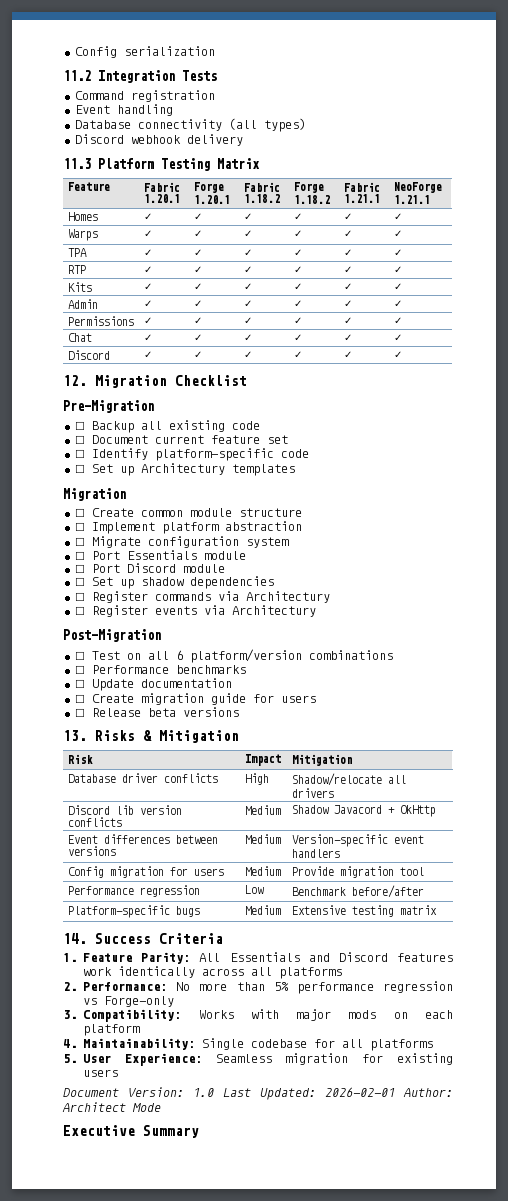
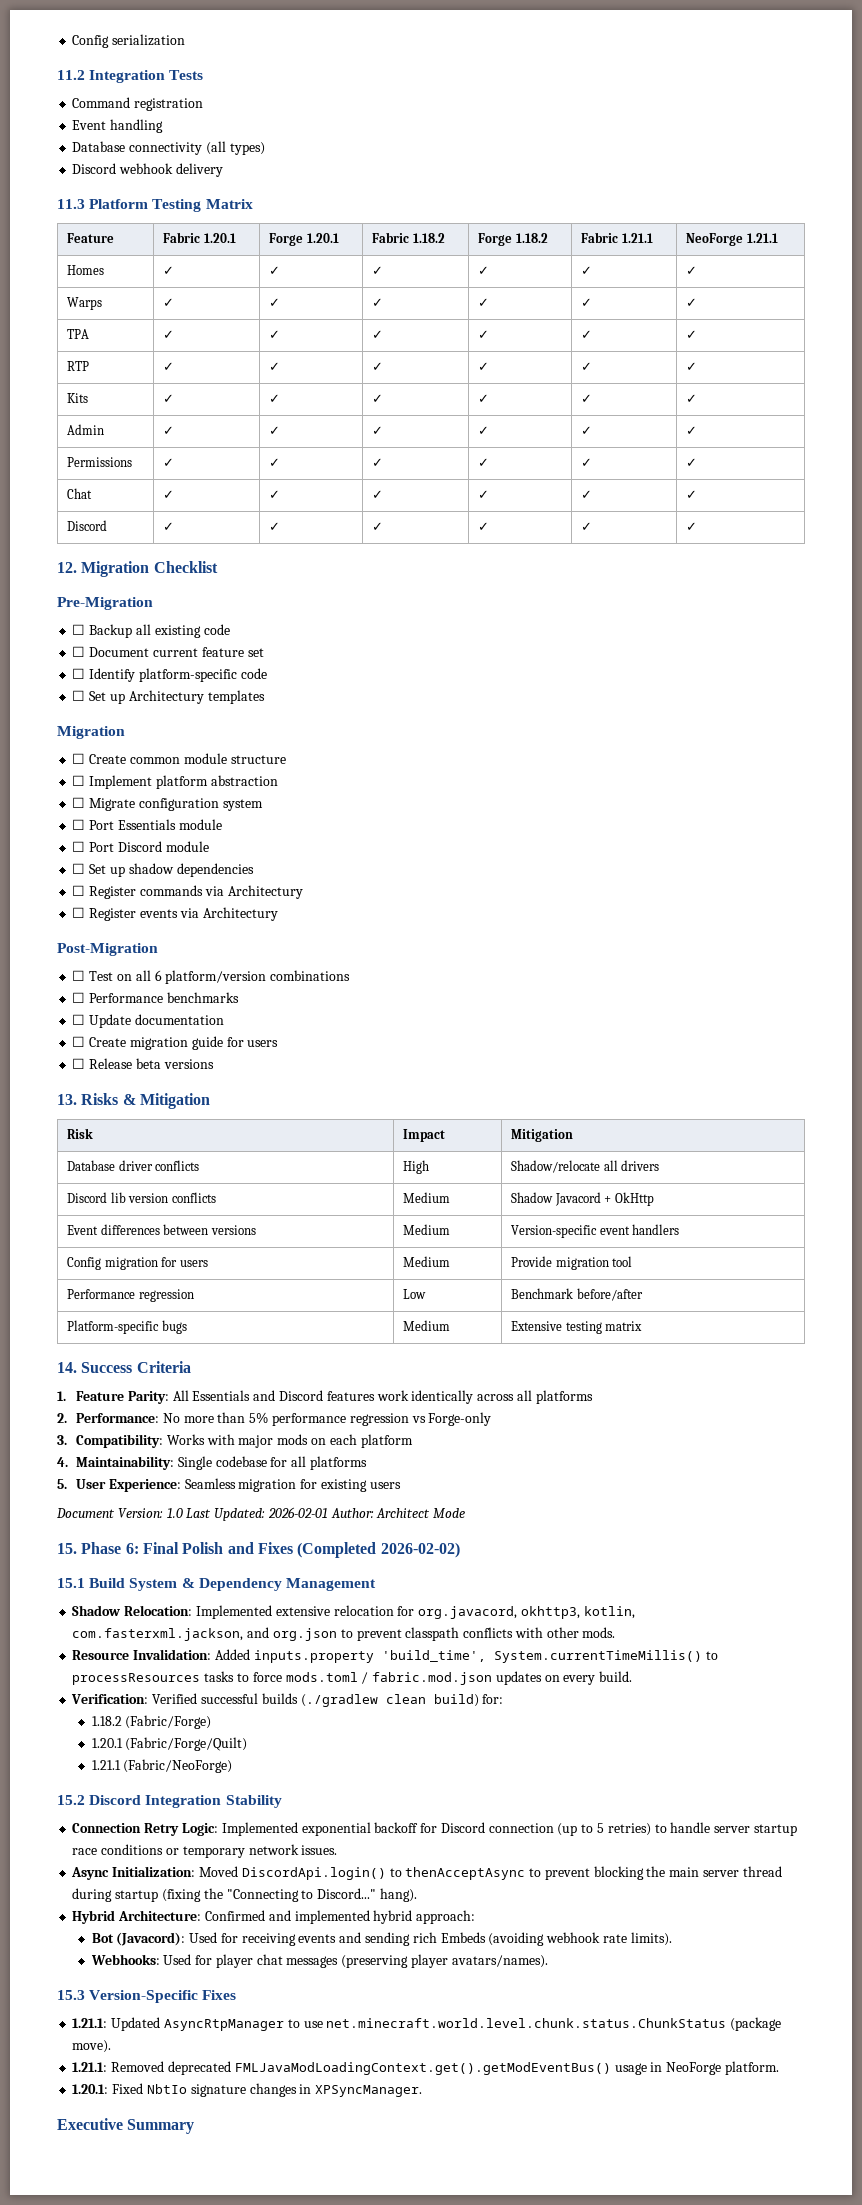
+ 15. Phase 6: Final Polish and Fixes (Completed 2026-02-02)
+ 15.1 Build System & Dependency Management
+ Shadow Relocation: Implemented extensive relocation for org.javacord, okhttp3, kotlin, com.fasterxml.jackson, and org.json to prevent classpath conflicts with other mods.
+ Resource Invalidation: Added inputs.property 'build_time', System.currentTimeMillis() to processResources tasks to force mods.toml / fabric.mod.json updates on every build.
+ Verification: Verified successful builds (./gradlew clean build) for:
+ 1.18.2 (Fabric/Forge)
+ 1.20.1 (Fabric/Forge/Quilt)
+ 1.21.1 (Fabric/NeoForge)
+ 15.2 Discord Integration Stability
+ Connection Retry Logic: Implemented exponential backoff for Discord connection (up to 5 retries) to handle server startup race conditions or temporary network issues.
+ Async Initialization: Moved DiscordApi.login() to thenAcceptAsync to prevent blocking the main server thread during startup (fixing the "Connecting to Discord..." hang).
+ Hybrid Architecture: Confirmed and implemented hybrid approach:
+ Bot (Javacord): Used for receiving events and sending rich Embeds (avoiding webhook rate limits).
+ Webhooks: Used for player chat messages (preserving player avatars/names).
+ 15.3 Version-Specific Fixes
+ 1.21.1: Updated AsyncRtpManager to use net.minecraft.world.level.chunk.status.ChunkStatus (package move).
+ 1.21.1: Removed deprecated FMLJavaModLoadingContext.get().getModEventBus() usage in NeoForge platform.
+ 1.20.1: Fixed NbtIo signature changes in XPSyncManager.

